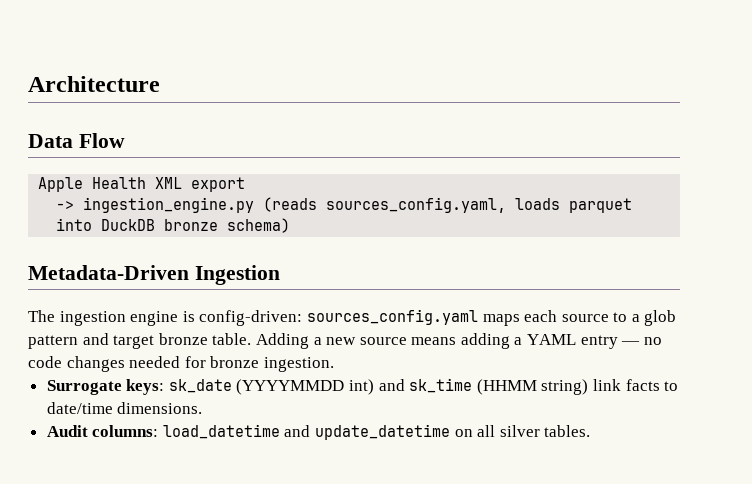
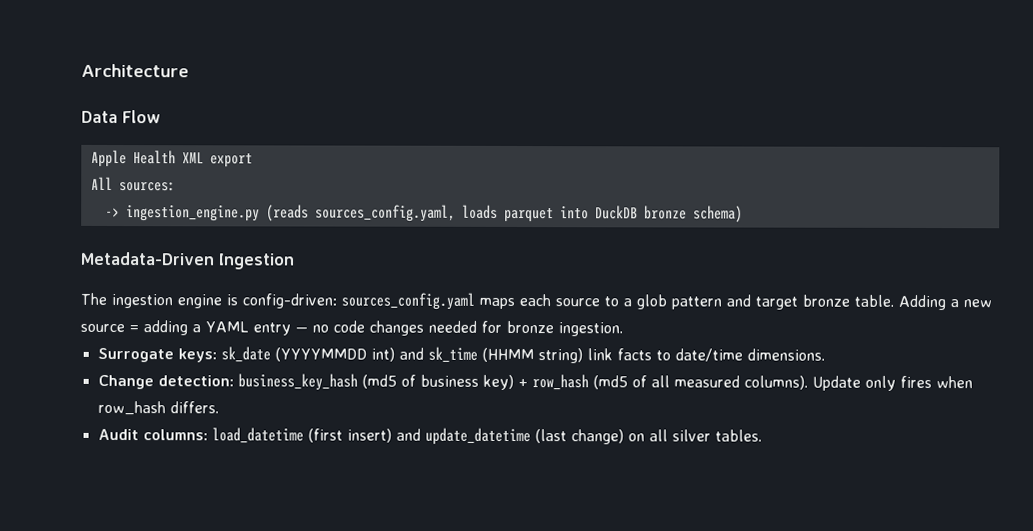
+ All sources:
- Adding a new source means adding a YAML entry — no code changes needed for bronze ingestion.
+ Adding a new source = adding a YAML entry — no code changes needed for bronze ingestion.
- Audit columns: load_datetime and update_datetime on all silver tables.
+ Change detection: business_key_hash (md5 of business key) + row_hash (md5 of all measured columns). Update only fires when row_hash differs.
+ Audit columns: load_datetime (first insert) and update_datetime (last change) on all silver tables.

